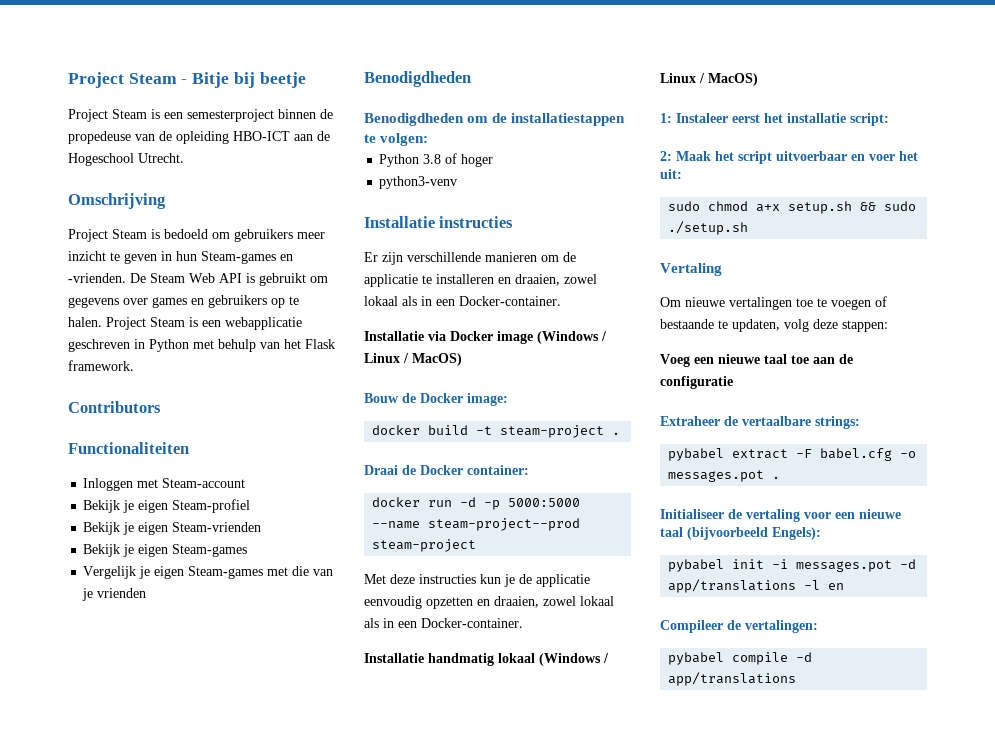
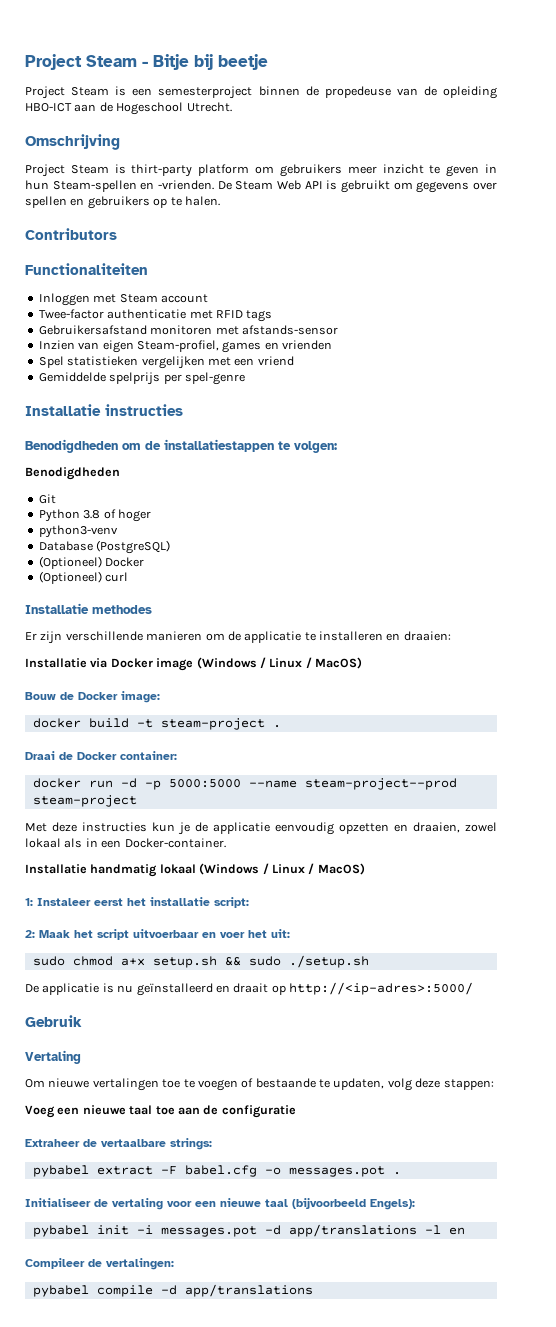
- Project Steam is bedoeld om gebruikers meer inzicht te geven in hun Steam-games en -vrienden.
+ Project Steam is thirt-party platform om gebruikers meer inzicht te geven in hun Steam-spellen en -vrienden.
- De Steam Web API is gebruikt om gegevens over games en gebruikers op te halen. Project Steam is een webapplicatie geschreven in Python met behulp van het Flask framework.
+ De Steam Web API is gebruikt om gegevens over spellen en gebruikers op te halen.
  Contributors
  Functionaliteiten
- Inloggen met Steam-account
- Bekijk je eigen Steam-profiel
- Bekijk je eigen Steam-vrienden
- Bekijk je eigen Steam-games
- Vergelijk je eigen Steam-games met die van je vrienden
- Benodigdheden
+ Inloggen met Steam account
+ Twee-factor authenticatie met RFID tags
+ Gebruikersafstand monitoren met afstands-sensor
+ Inzien van eigen Steam-profiel, games en vrienden
+ Spel statistieken vergelijken met een vriend
+ Gemiddelde spelprijs per spel-genre
+ Installatie instructies
  Benodigdheden om de installatiestappen te volgen:
+ Benodigdheden
+ Git
- Installatie instructies
+ Database (PostgreSQL)
+ (Optioneel) Docker
+ (Optioneel) curl
+ Installatie methodes
- Er zijn verschillende manieren om de applicatie te installeren en draaien, zowel lokaal als in een Docker-container.
+ Er zijn verschillende manieren om de applicatie te installeren en draaien:
+ De applicatie is nu geïnstalleerd en draait op http://<ip-adres>:5000/
+ Gebruik

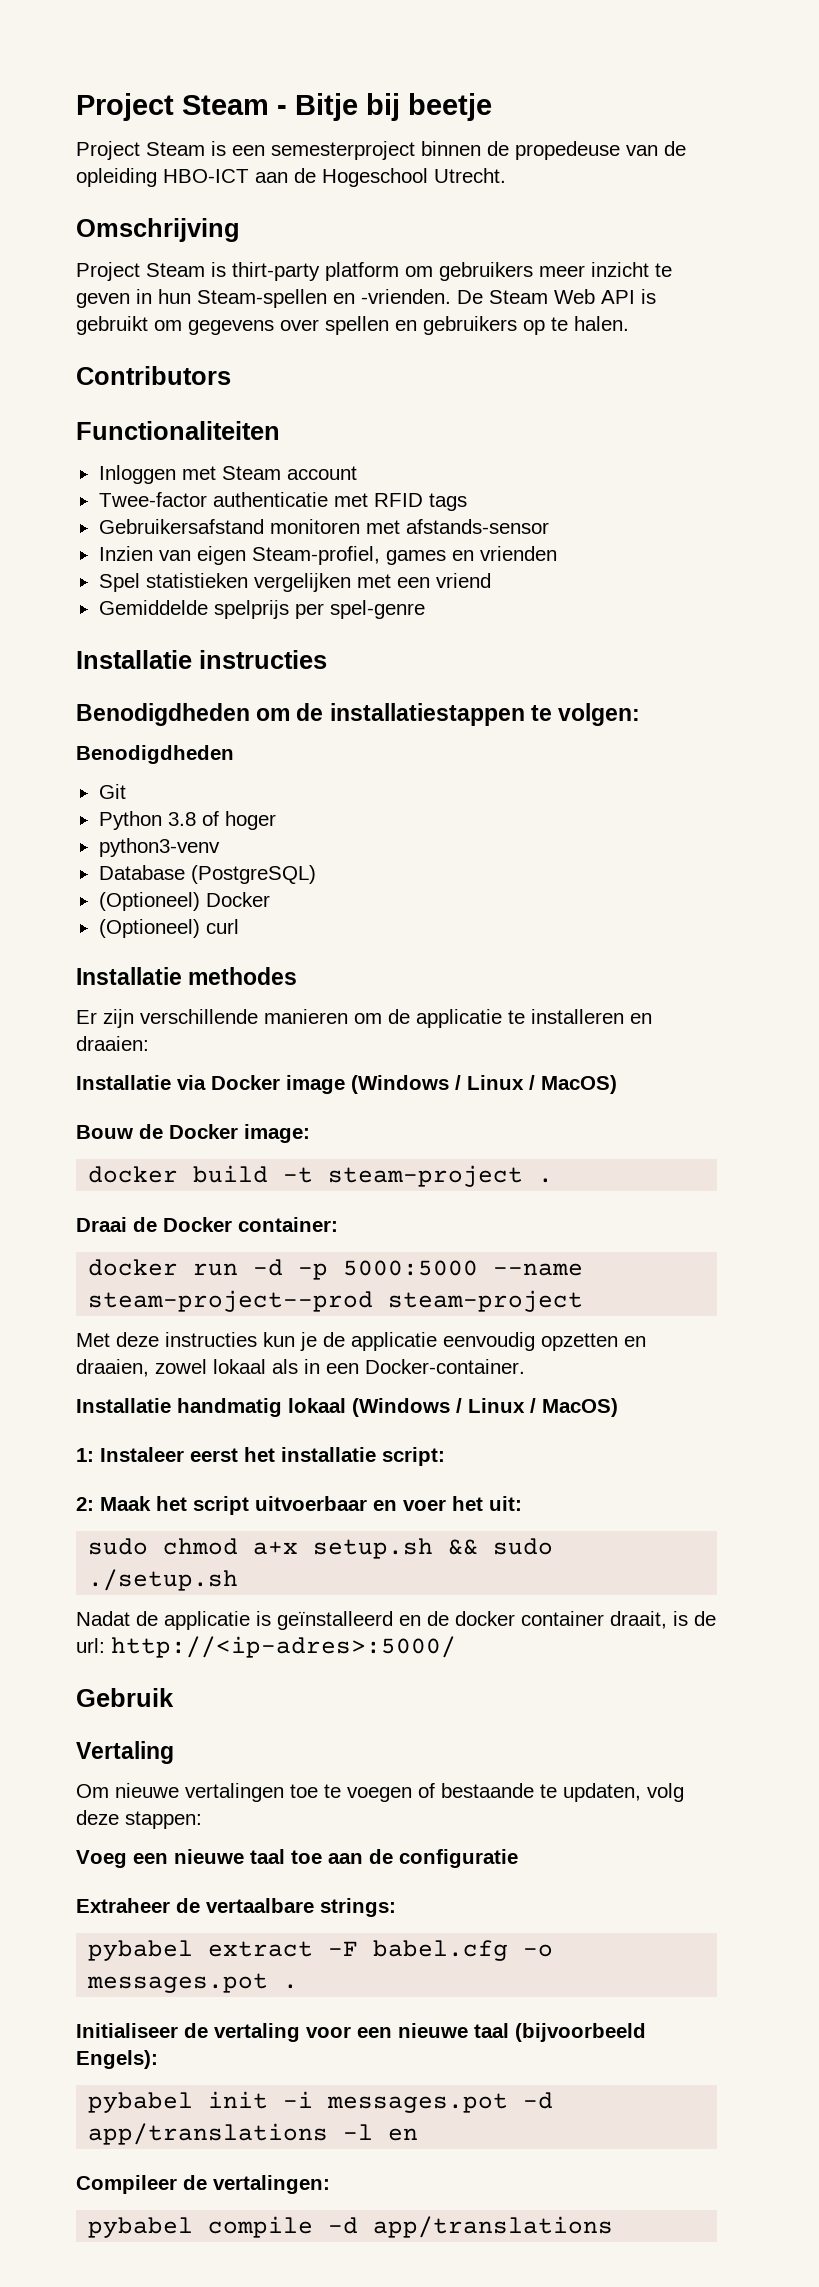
- De applicatie is nu geïnstalleerd en draait op http://<ip-adres>:5000/
+ Nadat de applicatie is geïnstalleerd en de docker container draait, is de url: http://<ip-adres>:5000/

